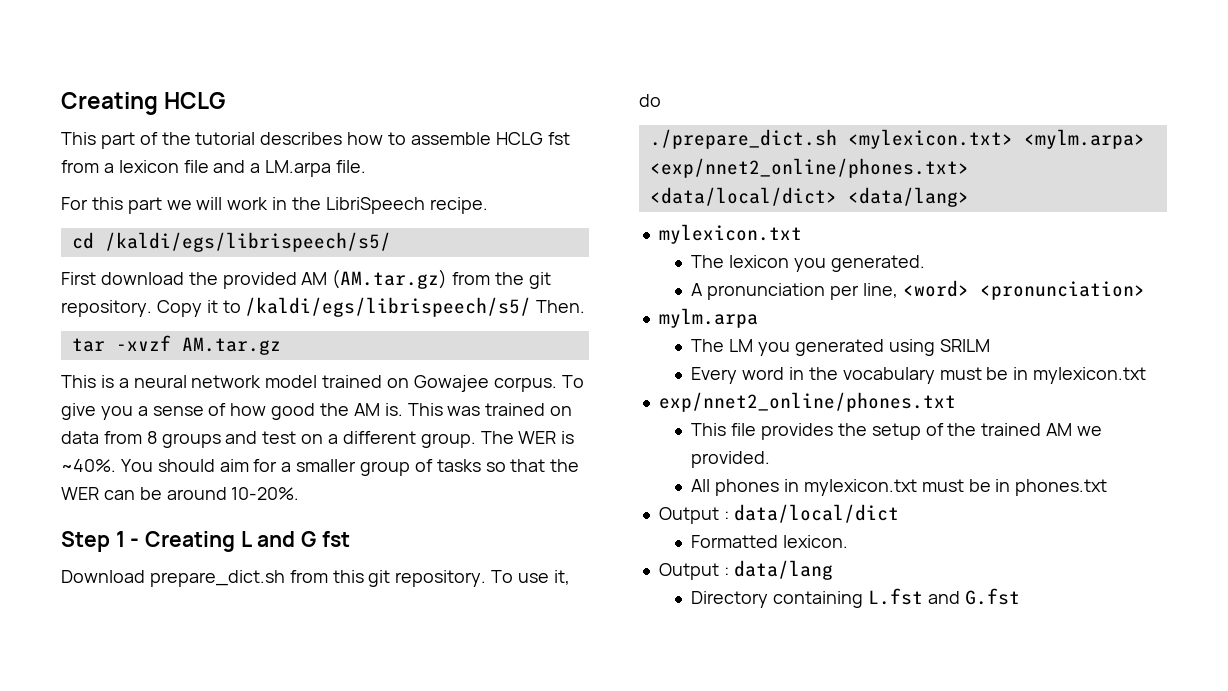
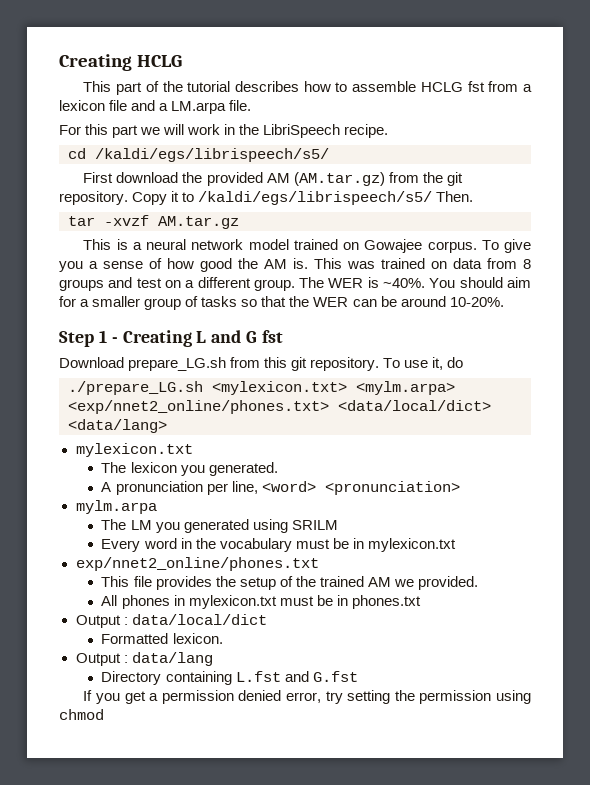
- Download prepare_dict.sh from this git repository.
+ Download prepare_LG.sh from this git repository.
- ./prepare_dict.sh <mylexicon.txt> <mylm.arpa> <exp/nnet2_online/phones.txt> <data/local/dict> <data/lang>
+ ./prepare_LG.sh <mylexicon.txt> <mylm.arpa> <exp/nnet2_online/phones.txt> <data/local/dict> <data/lang>
+ If you get a permission denied error, try setting the permission using chmod

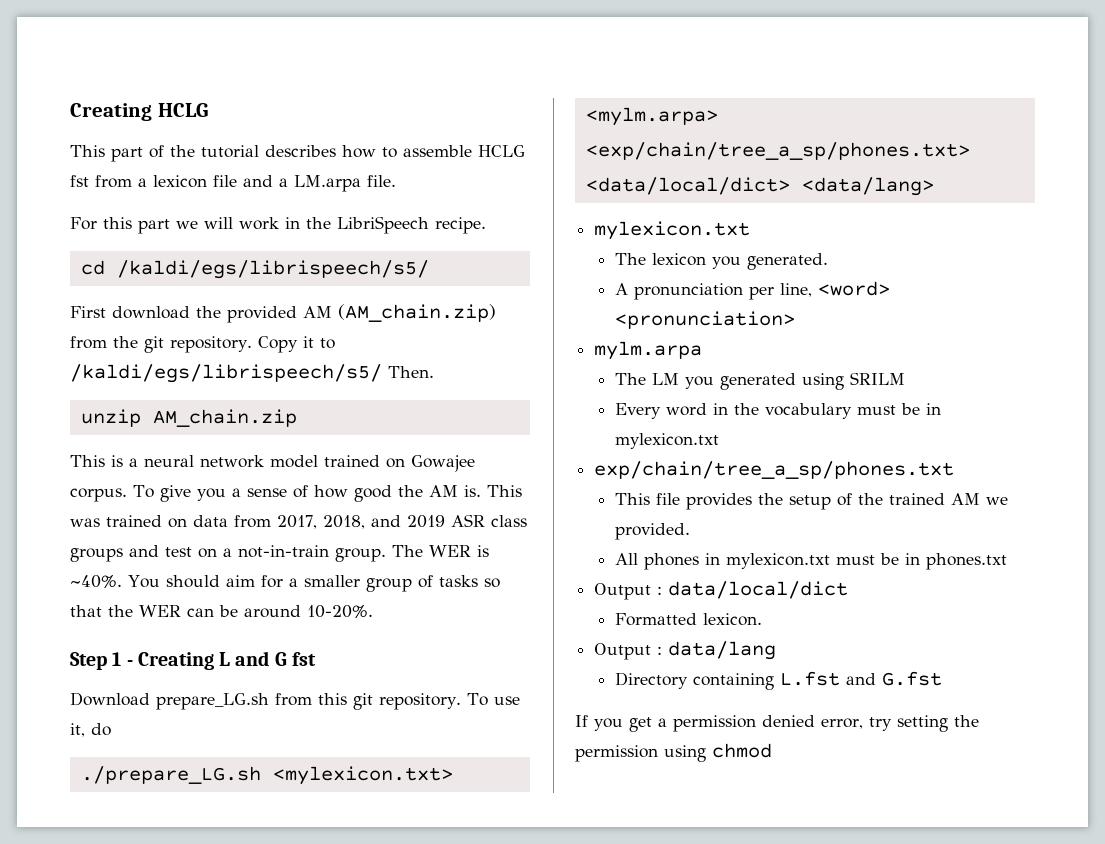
- First download the provided AM (AM.tar.gz) from the git repository.
+ First download the provided AM (AM_chain.zip) from the git repository.
- tar -xvzf AM.tar.gz
+ unzip AM_chain.zip
- This was trained on data from 8 groups and test on a different group.
+ This was trained on data from 2017, 2018, and 2019 ASR class groups and test on a not-in-train group.
- ./prepare_LG.sh <mylexicon.txt> <mylm.arpa> <exp/nnet2_online/phones.txt> <data/local/dict> <data/lang>
+ ./prepare_LG.sh <mylexicon.txt> <mylm.arpa> <exp/chain/tree_a_sp/phones.txt> <data/local/dict> <data/lang>
- exp/nnet2_online/phones.txt
+ exp/chain/tree_a_sp/phones.txt

